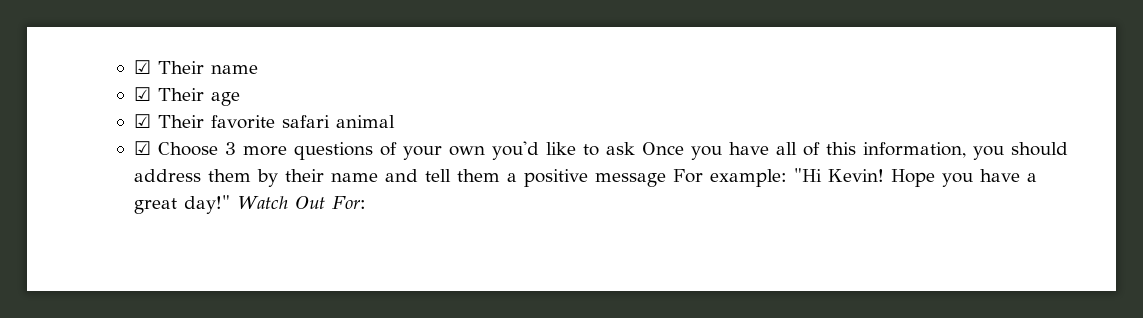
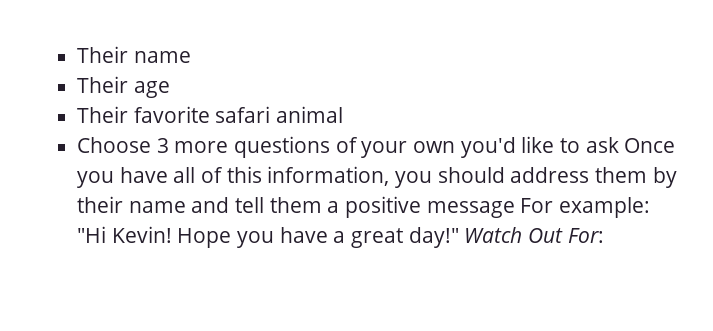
- ☑ Their name
+ Their name
- ☑ Their age
+ Their age
- ☑ Their favorite safari animal
+ Their favorite safari animal
- ☑ Choose 3 more questions of your own you'd like to ask Once you have all of this information, you should address them by their name and tell them a positive message For example: "Hi Kevin!
+ Choose 3 more questions of your own you'd like to ask Once you have all of this information, you should address them by their name and tell them a positive message For example: "Hi Kevin!

